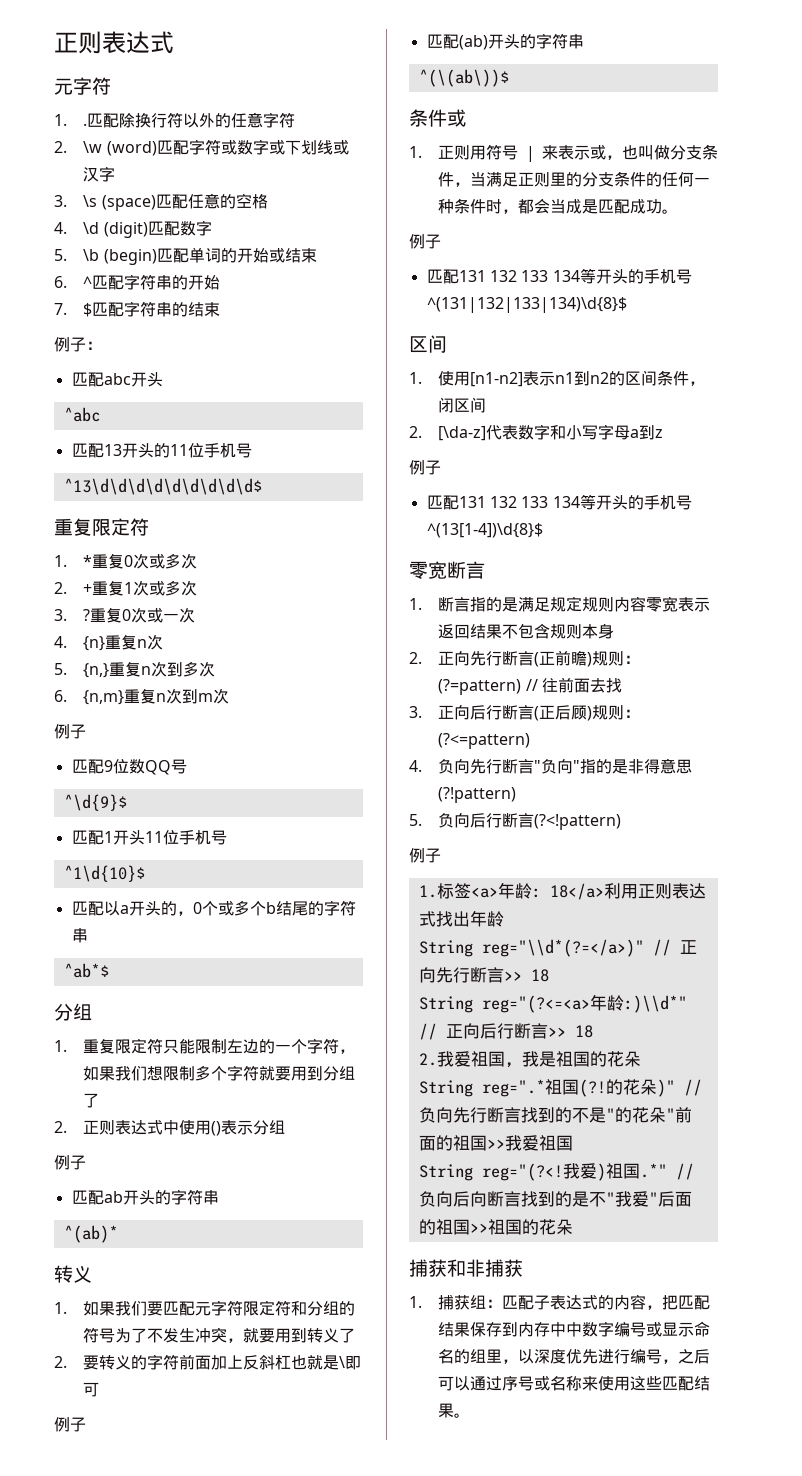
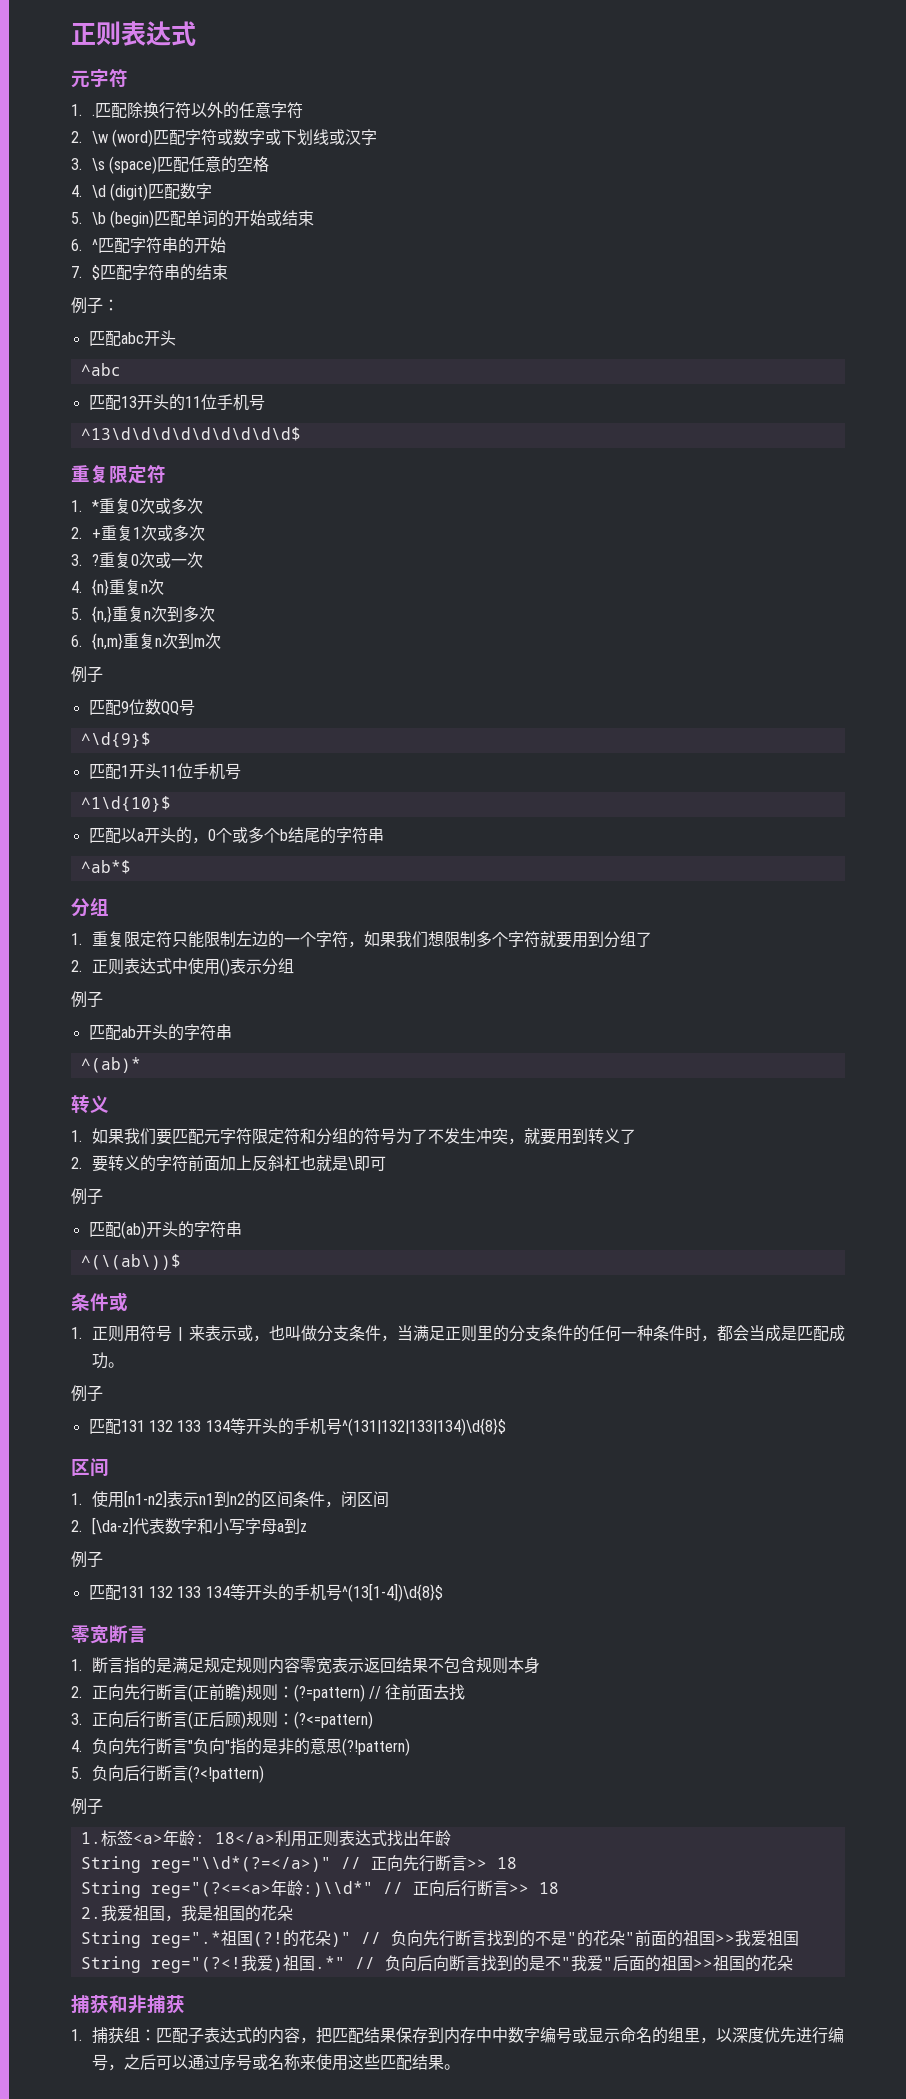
- 4.负向先行断言"负向"指的是非得意思(?!pattern)
+ 4.负向先行断言"负向"指的是非的意思(?!pattern)

